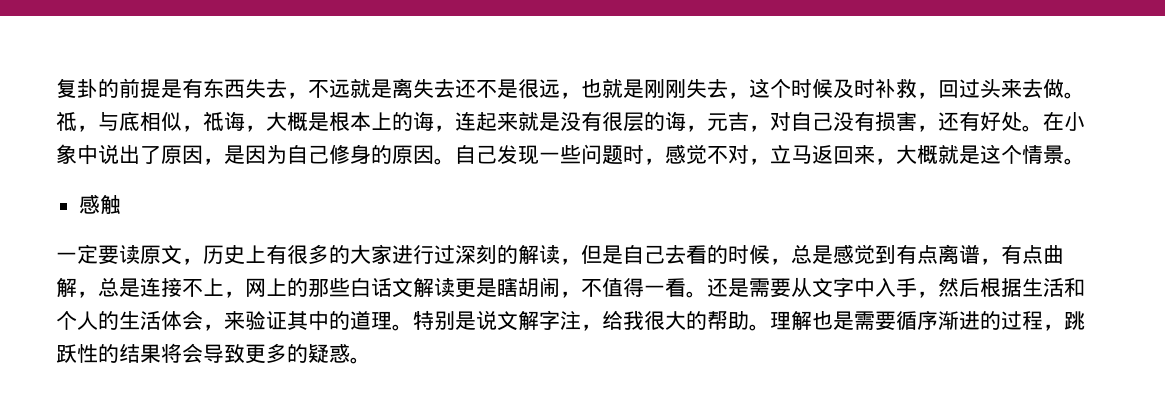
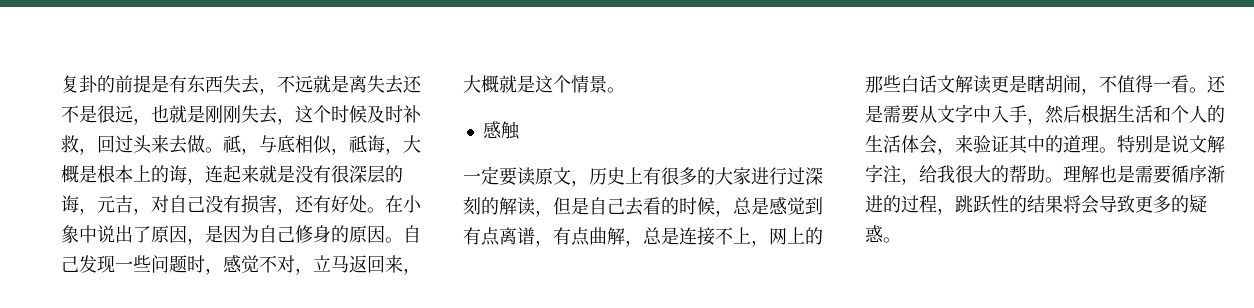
- 祗，与底相似，祗诲，大概是根本上的诲，连起来就是没有很层的诲，元吉，对自己没有损害，还有好处。
+ 祗，与底相似，祗诲，大概是根本上的诲，连起来就是没有很深层的诲，元吉，对自己没有损害，还有好处。

